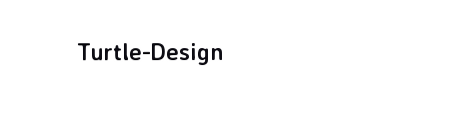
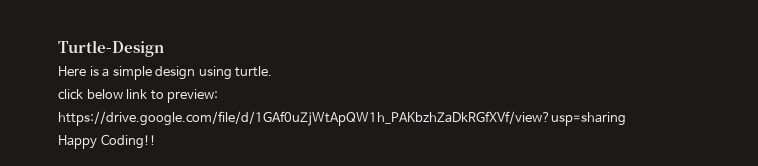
+ Here is a simple design using turtle.
+ click below link to preview:
+ https://drive.google.com/file/d/1GAf0uZjWtApQW1h_PAKbzhZaDkRGfXVf/view?usp=sharing
+ Happy Coding!!

